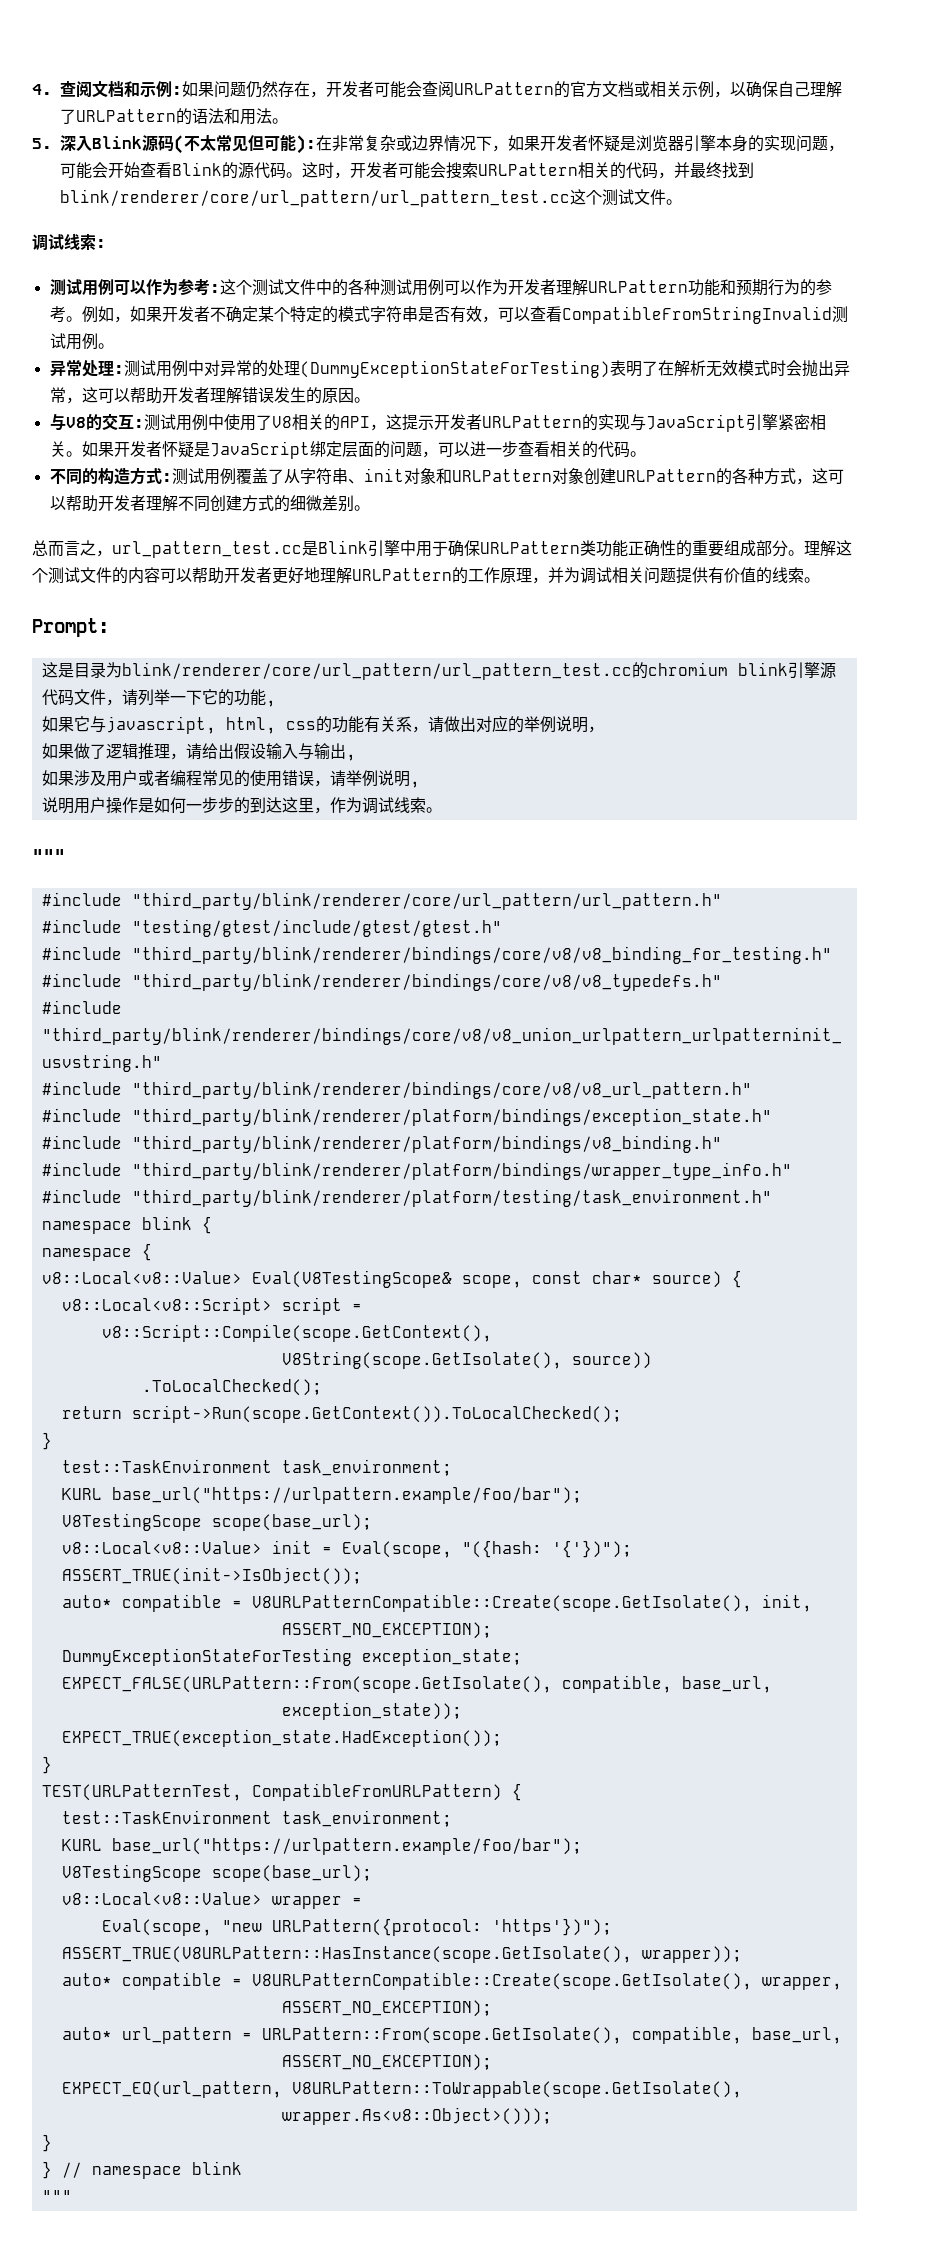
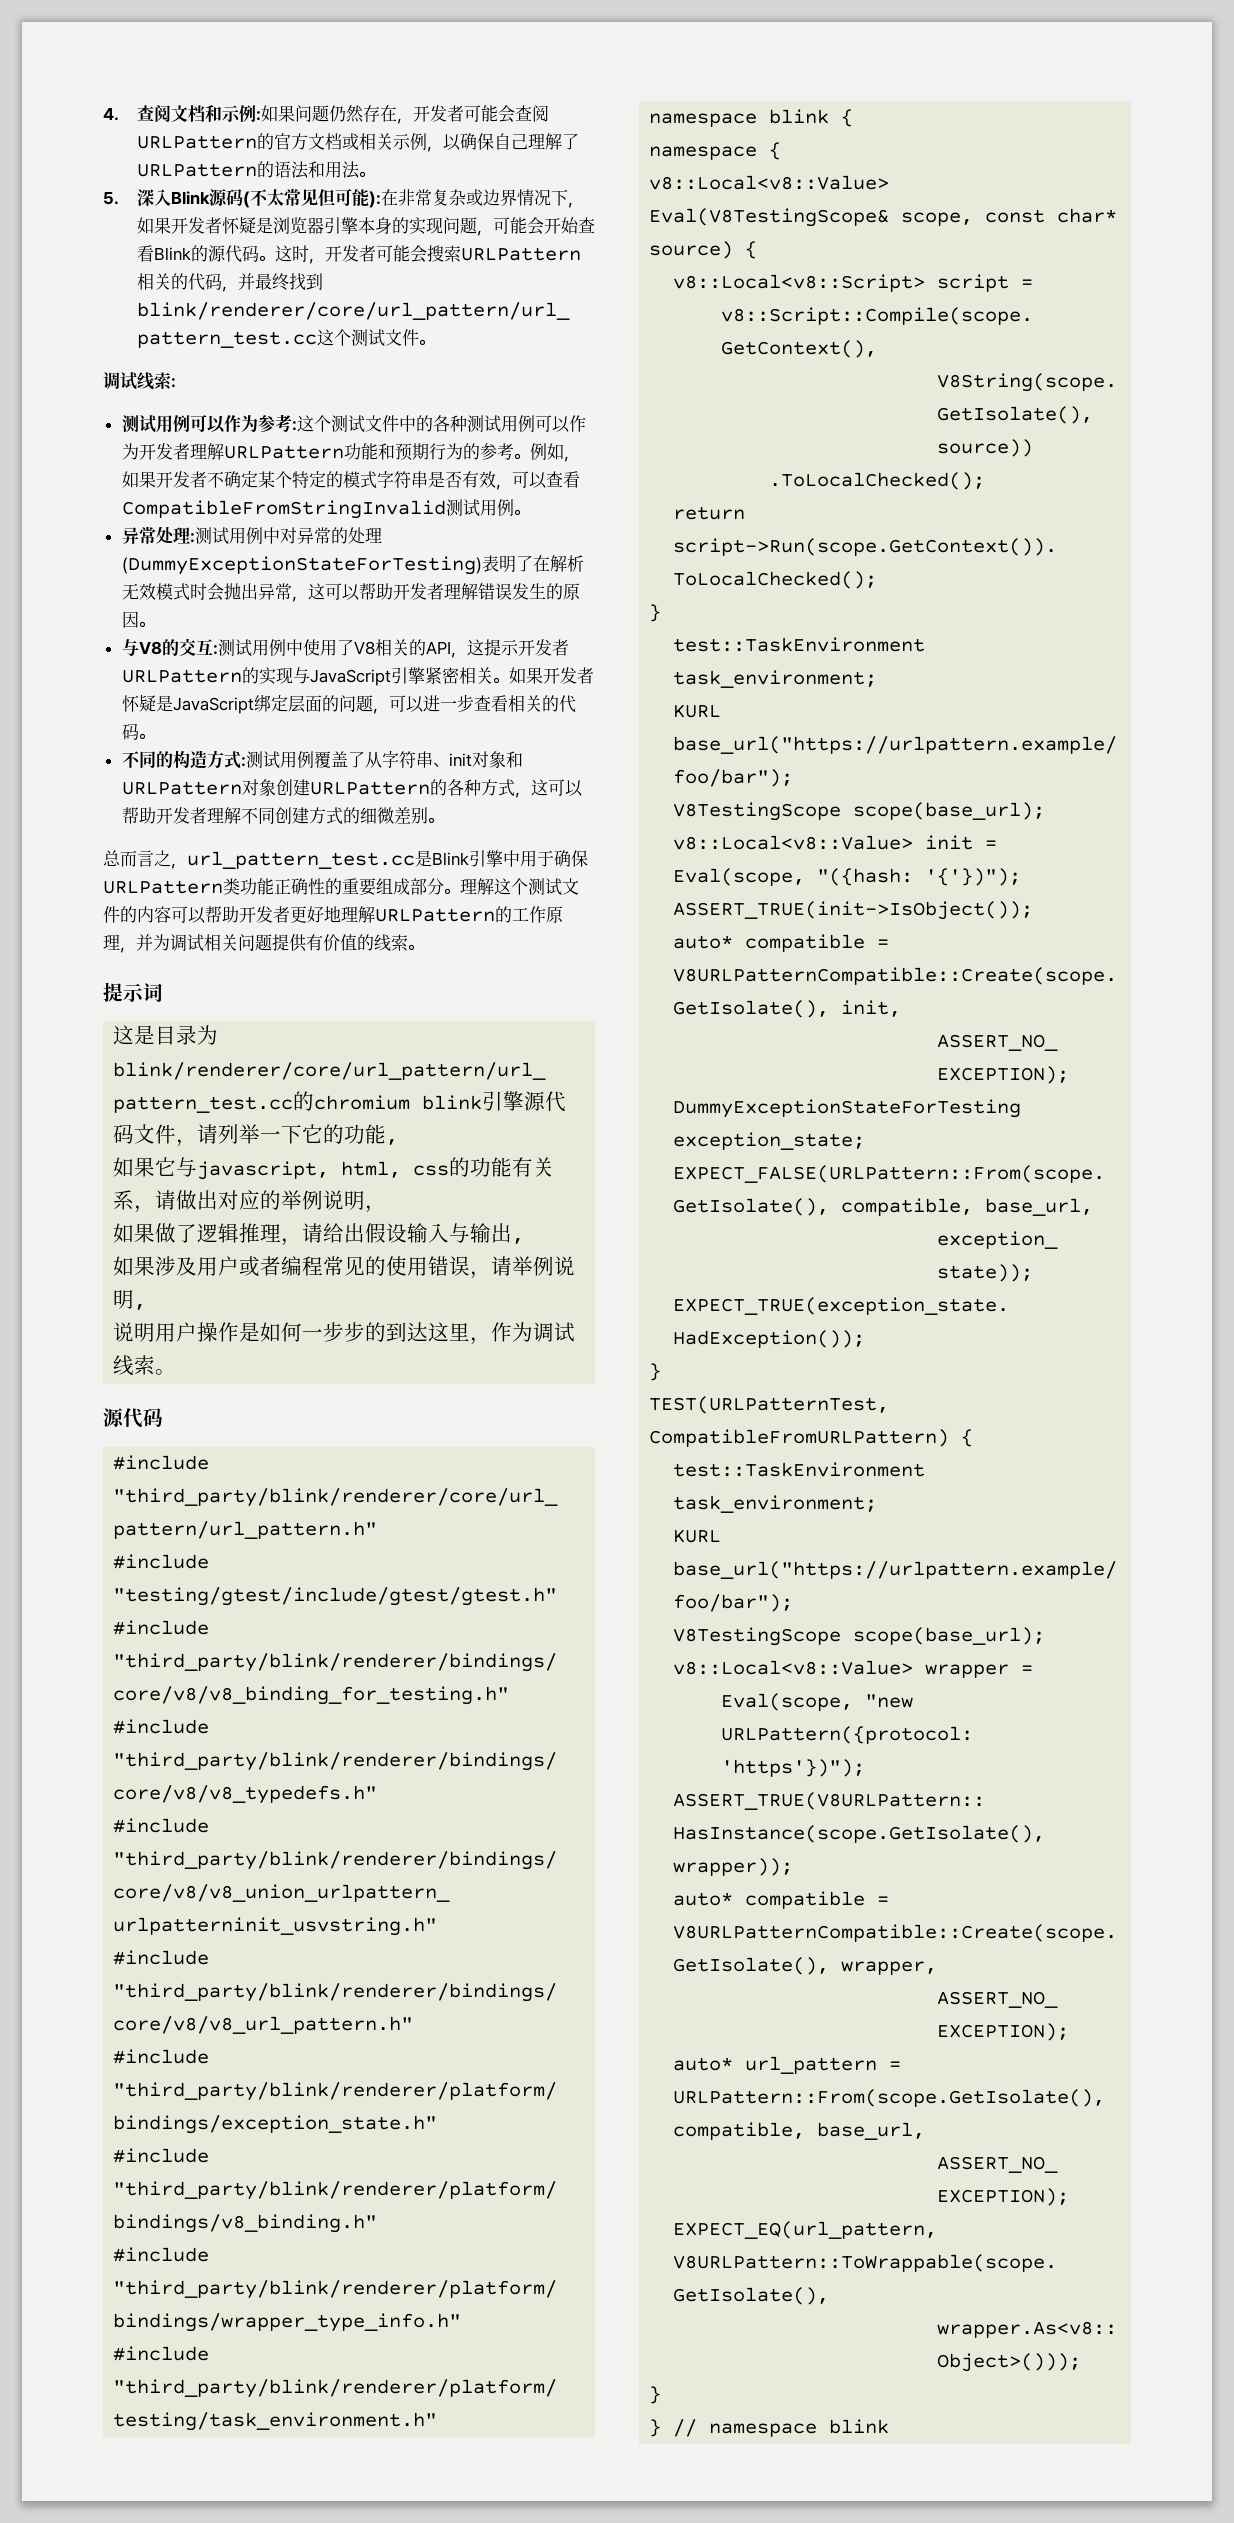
- Prompt:
+ 提示词
  说明用户操作是如何一步步的到达这里，作为调试线索。
- """
+ 源代码
  } // namespace blink
- """

